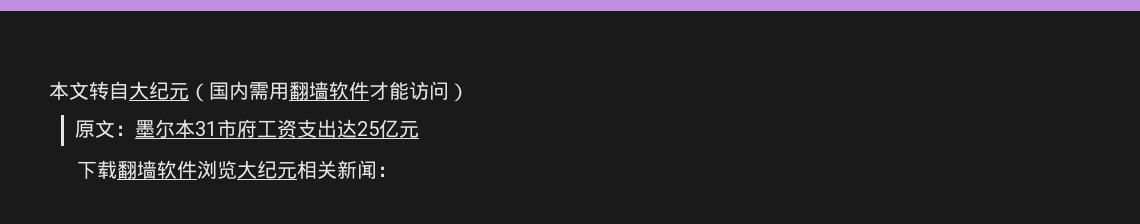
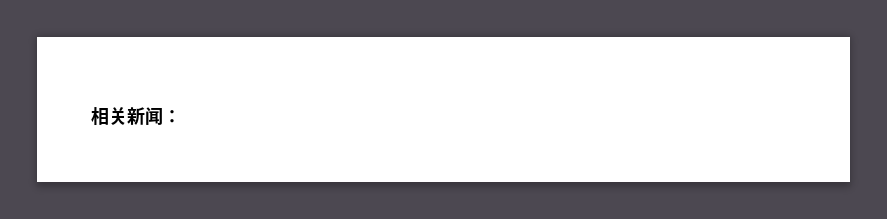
- 本文转自大纪元（国内需用翻墙软件才能访问）
- 原文：墨尔本31市府工资支出达25亿元
- 下载翻墙软件浏览大纪元相关新闻：
+ 相关新闻：

